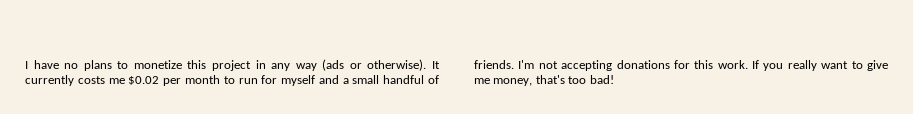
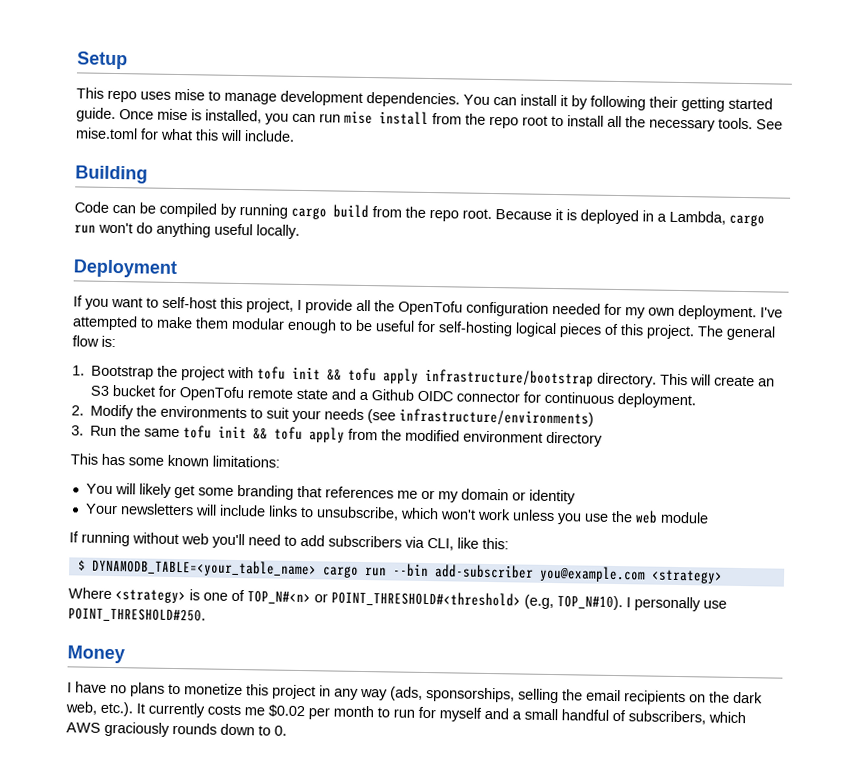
+ Setup
+ This repo uses mise to manage development dependencies. You can install it by following their getting started guide. Once mise is installed, you can run mise install from the repo root to install all the necessary tools. See mise.toml for what this will include.
+ Building
+ Code can be compiled by running cargo build from the repo root. Because it is deployed in a Lambda, cargo run won't do anything useful locally.
+ Deployment
+ If you want to self-host this project, I provide all the OpenTofu configuration needed for my own deployment. I've attempted to make them modular enough to be useful for self-hosting logical pieces of this project. The general flow is:
+ 1. Bootstrap the project with tofu init && tofu apply infrastructure/bootstrap directory. This will create an S3 bucket for OpenTofu remote state and a Github OIDC connector for continuous deployment.
+ 2. Modify the environments to suit your needs (see infrastructure/environments)
+ 3. Run the same tofu init && tofu apply from the modified environment directory
+ This has some known limitations:
+ You will likely get some branding that references me or my domain or identity
+ Your newsletters will include links to unsubscribe, which won't work unless you use the web module
+ If running without web you'll need to add subscribers via CLI, like this:
+ $ DYNAMODB_TABLE=<your_table_name> cargo run --bin add-subscriber you@example.com <strategy>
+ Where <strategy> is one of TOP_N#<n> or POINT_THRESHOLD#<threshold> (e.g, TOP_N#10). I personally use POINT_THRESHOLD#250.
+ Money
- I have no plans to monetize this project in any way (ads or otherwise). It currently costs me $0.02 per month to run for myself and a small handful of friends. I'm not accepting donations for this work. If you really want to give me money, that's too bad!
+ I have no plans to monetize this project in any way (ads, sponsorships, selling the email recipients on the dark web, etc.). It currently costs me $0.02 per month to run for myself and a small handful of subscribers, which AWS graciously rounds down to 0.

